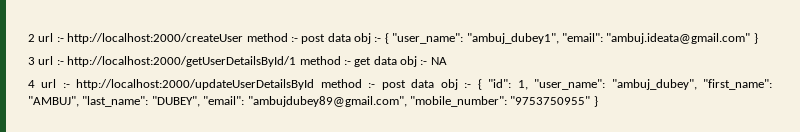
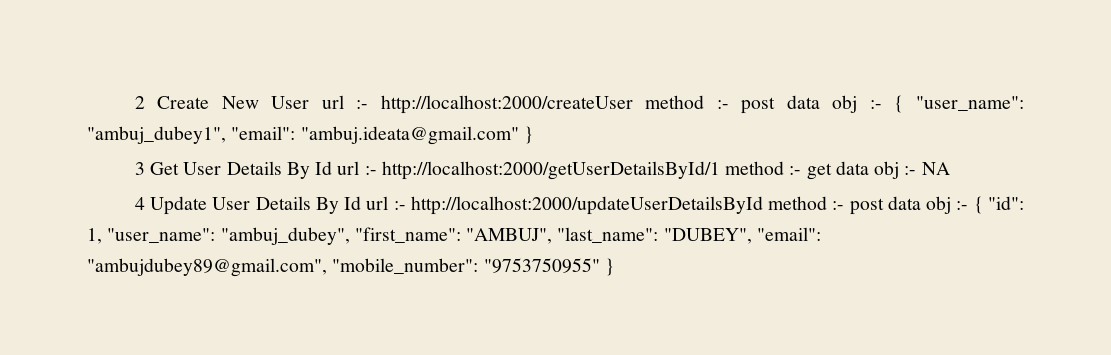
- 2 url :- http://localhost:2000/createUser method :- post data obj :- { "user_name": "ambuj_dubey1", "email": "ambuj.ideata@gmail.com" }
+ 2 Create New User url :- http://localhost:2000/createUser method :- post data obj :- { "user_name": "ambuj_dubey1", "email": "ambuj.ideata@gmail.com" }
- 3 url :- http://localhost:2000/getUserDetailsById/1 method :- get data obj :- NA
+ 3 Get User Details By Id url :- http://localhost:2000/getUserDetailsById/1 method :- get data obj :- NA
- 4 url :- http://localhost:2000/updateUserDetailsById method :- post data obj :- { "id": 1, "user_name": "ambuj_dubey", "first_name": "AMBUJ", "last_name": "DUBEY", "email": "ambujdubey89@gmail.com", "mobile_number": "9753750955" }
+ 4 Update User Details By Id url :- http://localhost:2000/updateUserDetailsById method :- post data obj :- { "id": 1, "user_name": "ambuj_dubey", "first_name": "AMBUJ", "last_name": "DUBEY", "email": "ambujdubey89@gmail.com", "mobile_number": "9753750955" }

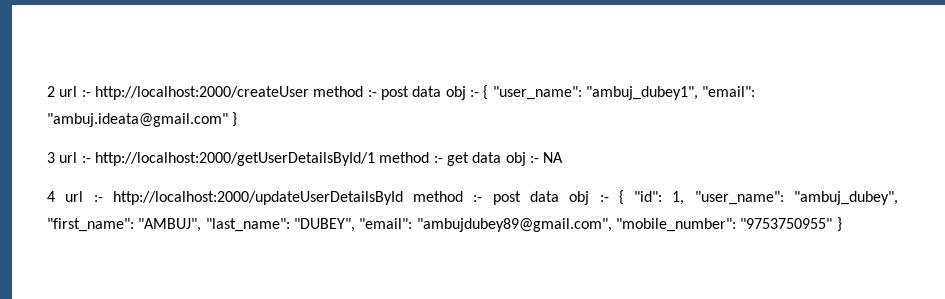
- 2 Create New User url :- http://localhost:2000/createUser method :- post data obj :- { "user_name": "ambuj_dubey1", "email": "ambuj.ideata@gmail.com" }
+ 2 url :- http://localhost:2000/createUser method :- post data obj :- { "user_name": "ambuj_dubey1", "email": "ambuj.ideata@gmail.com" }
- 3 Get User Details By Id url :- http://localhost:2000/getUserDetailsById/1 method :- get data obj :- NA
+ 3 url :- http://localhost:2000/getUserDetailsById/1 method :- get data obj :- NA
- 4 Update User Details By Id url :- http://localhost:2000/updateUserDetailsById method :- post data obj :- { "id": 1, "user_name": "ambuj_dubey", "first_name": "AMBUJ", "last_name": "DUBEY", "email": "ambujdubey89@gmail.com", "mobile_number": "9753750955" }
+ 4 url :- http://localhost:2000/updateUserDetailsById method :- post data obj :- { "id": 1, "user_name": "ambuj_dubey", "first_name": "AMBUJ", "last_name": "DUBEY", "email": "ambujdubey89@gmail.com", "mobile_number": "9753750955" }

